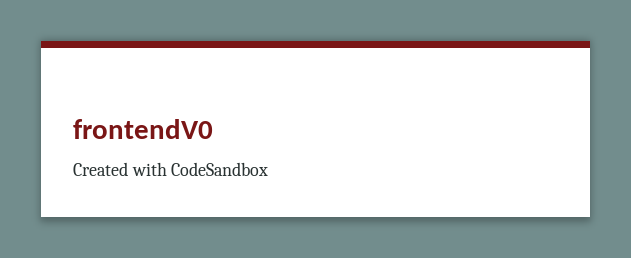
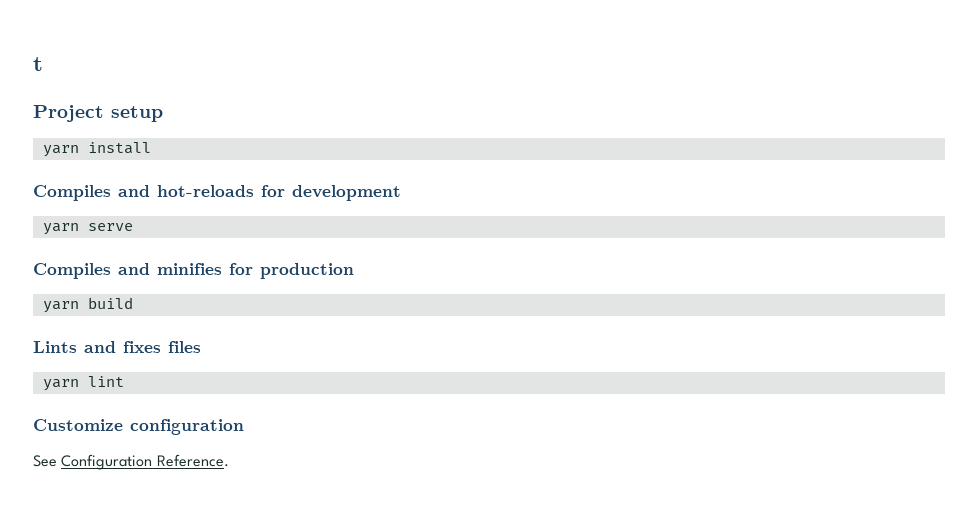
- frontendV0
- Created with CodeSandbox
+ t
+ Project setup
+ yarn install
+ Compiles and hot-reloads for development
+ yarn serve
+ Compiles and minifies for production
+ yarn build
+ Lints and fixes files
+ yarn lint
+ Customize configuration
+ See Configuration Reference.

